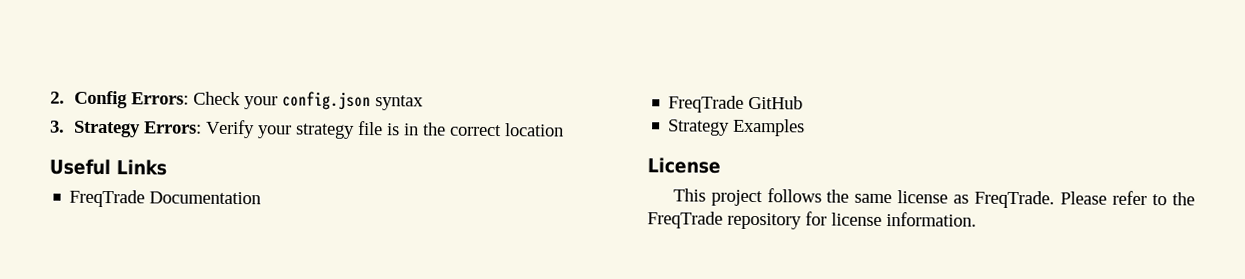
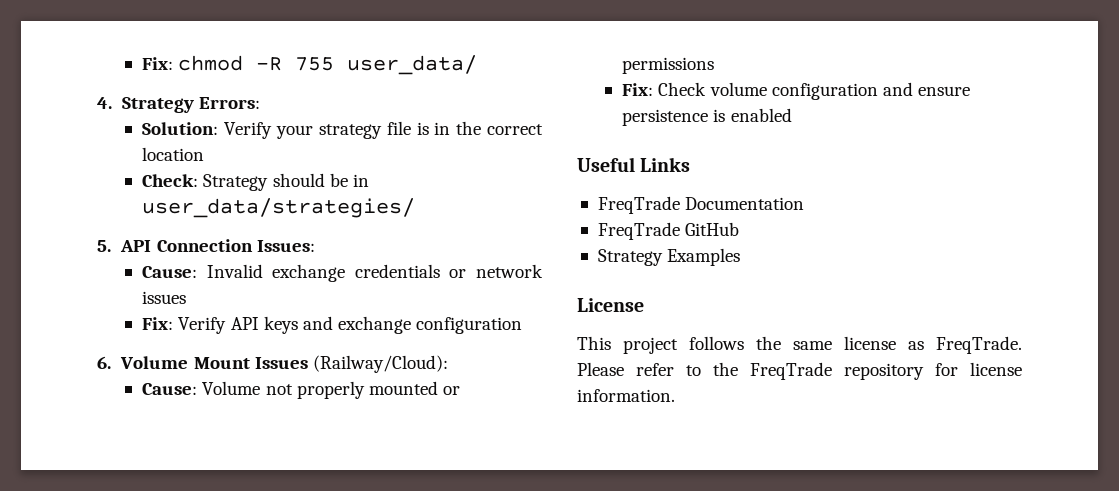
- 2. Config Errors: Check your config.json syntax
- 3. Strategy Errors: Verify your strategy file is in the correct location
+ Fix: chmod -R 755 user_data/
+ 4. Strategy Errors:
+ Solution: Verify your strategy file is in the correct location
+ Check: Strategy should be in user_data/strategies/
+ 5. API Connection Issues:
+ Cause: Invalid exchange credentials or network issues
+ Fix: Verify API keys and exchange configuration
+ 6. Volume Mount Issues (Railway/Cloud):
+ Cause: Volume not properly mounted or permissions
+ Fix: Check volume configuration and ensure persistence is enabled

